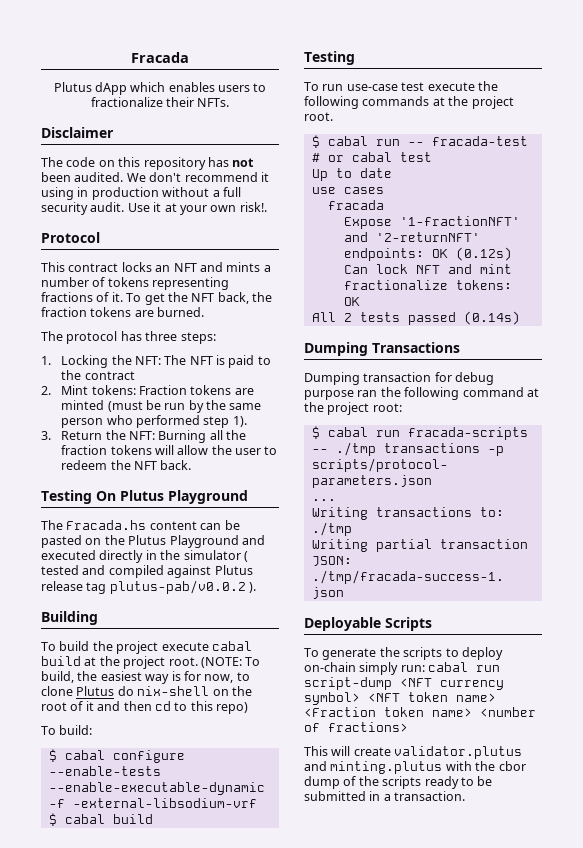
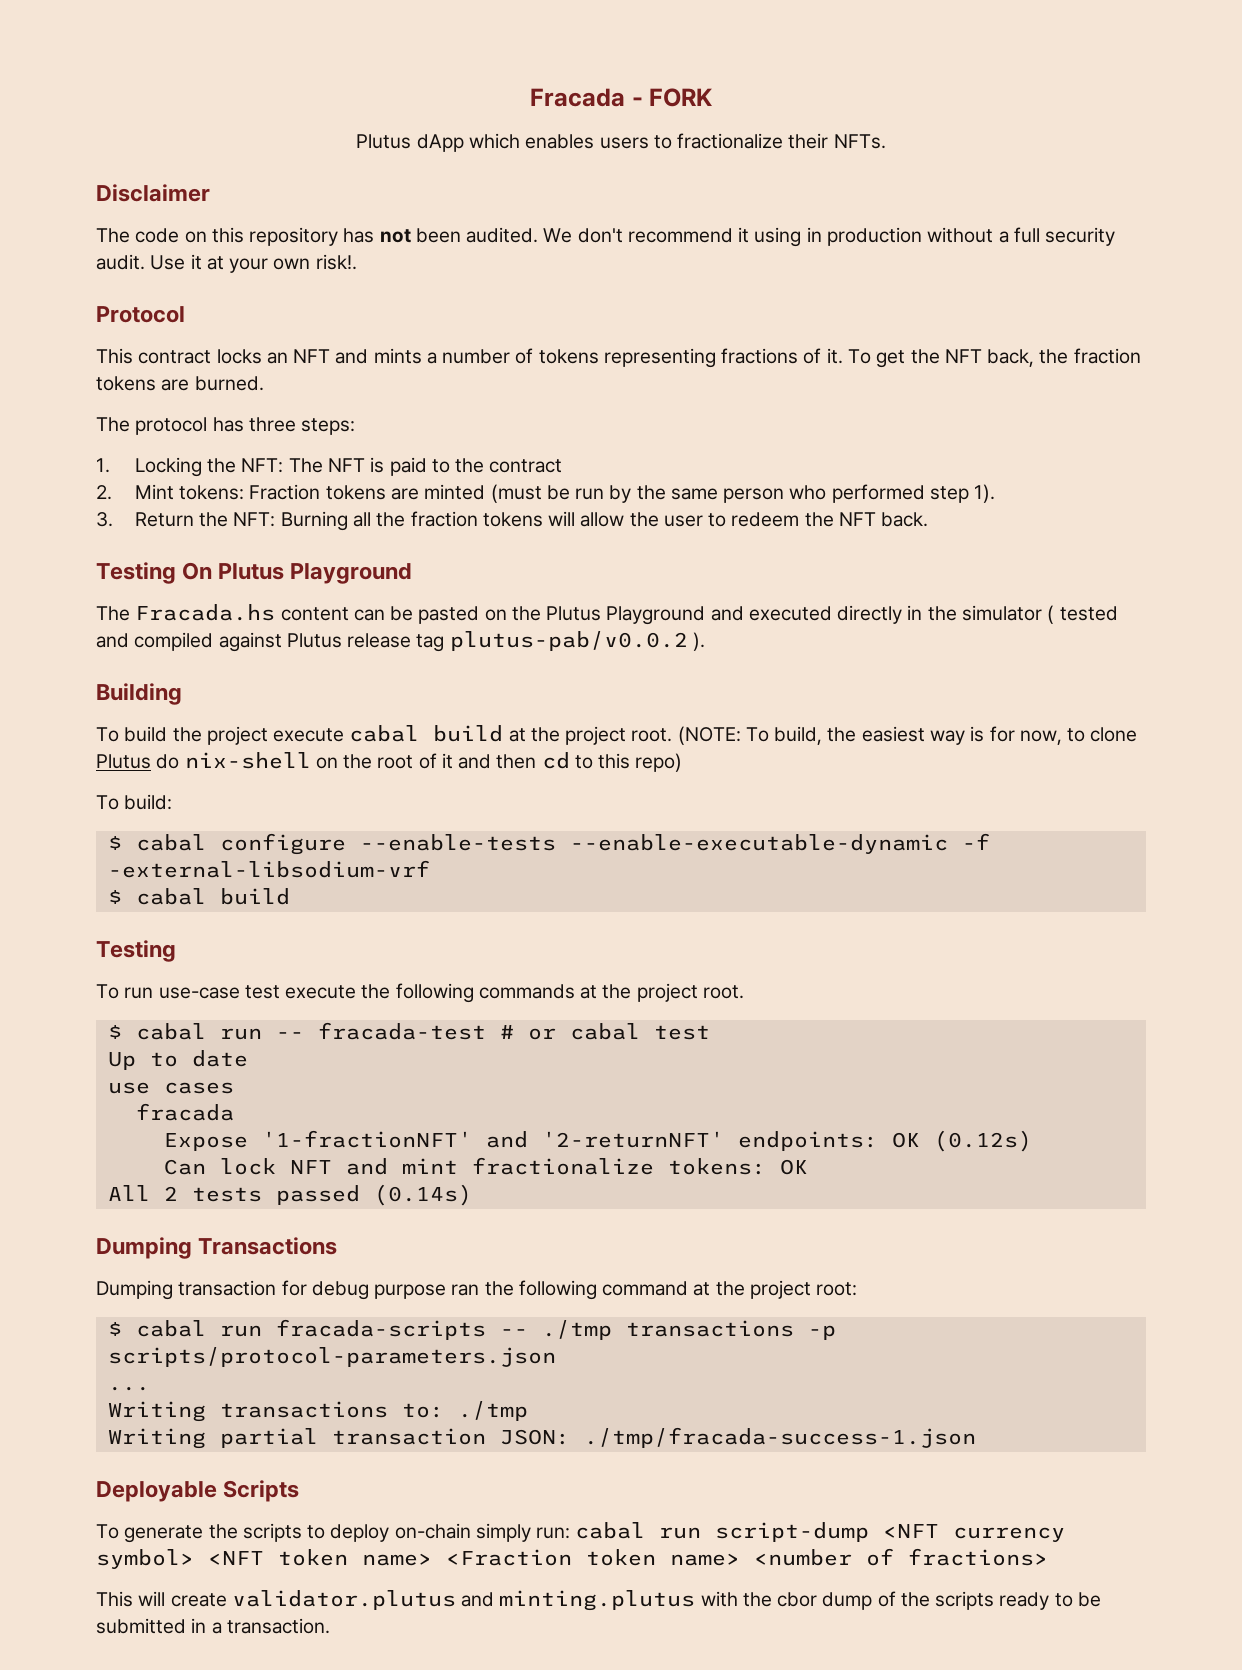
- Fracada
+ Fracada - FORK

